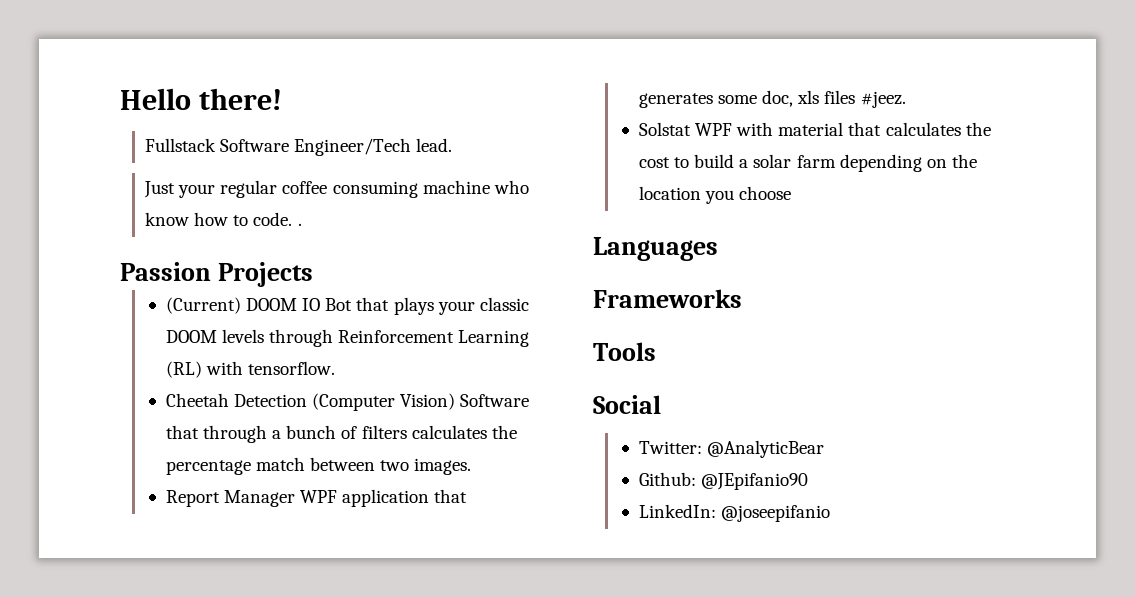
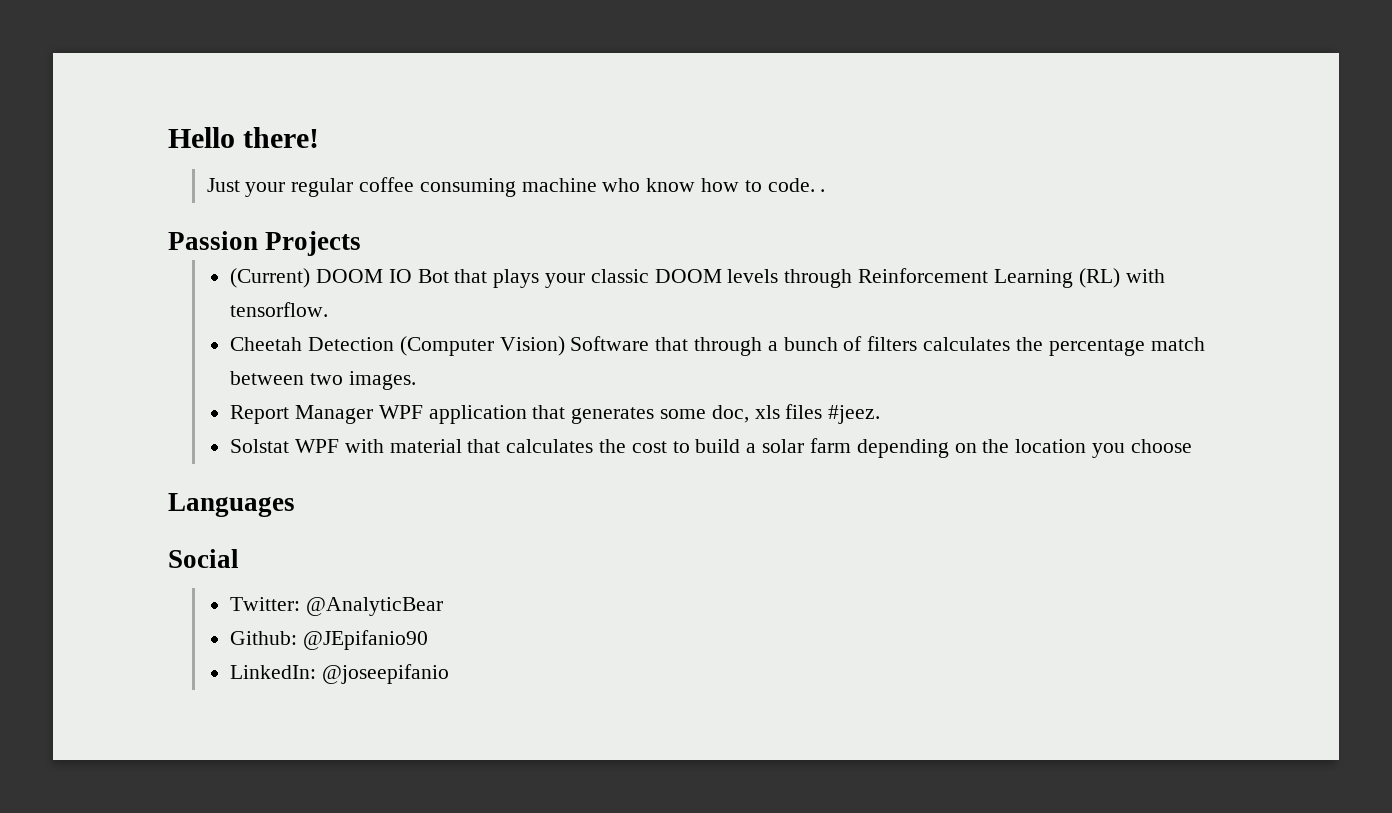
- Fullstack Software Engineer/Tech lead.
- Frameworks
- Tools

